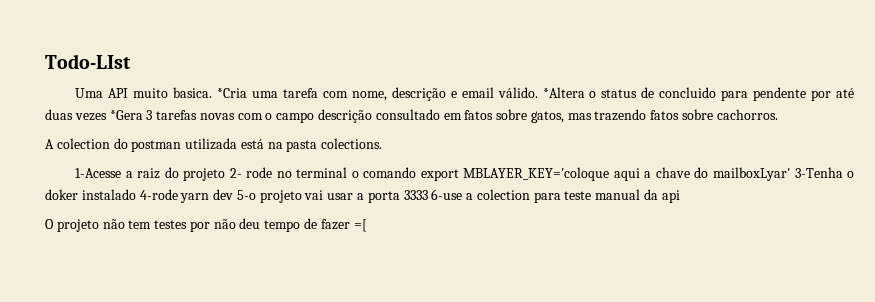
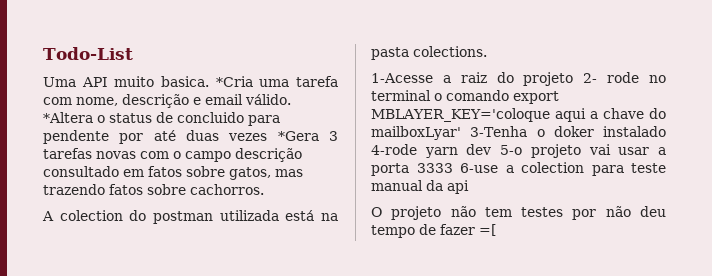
- Todo-LIst
+ Todo-List

